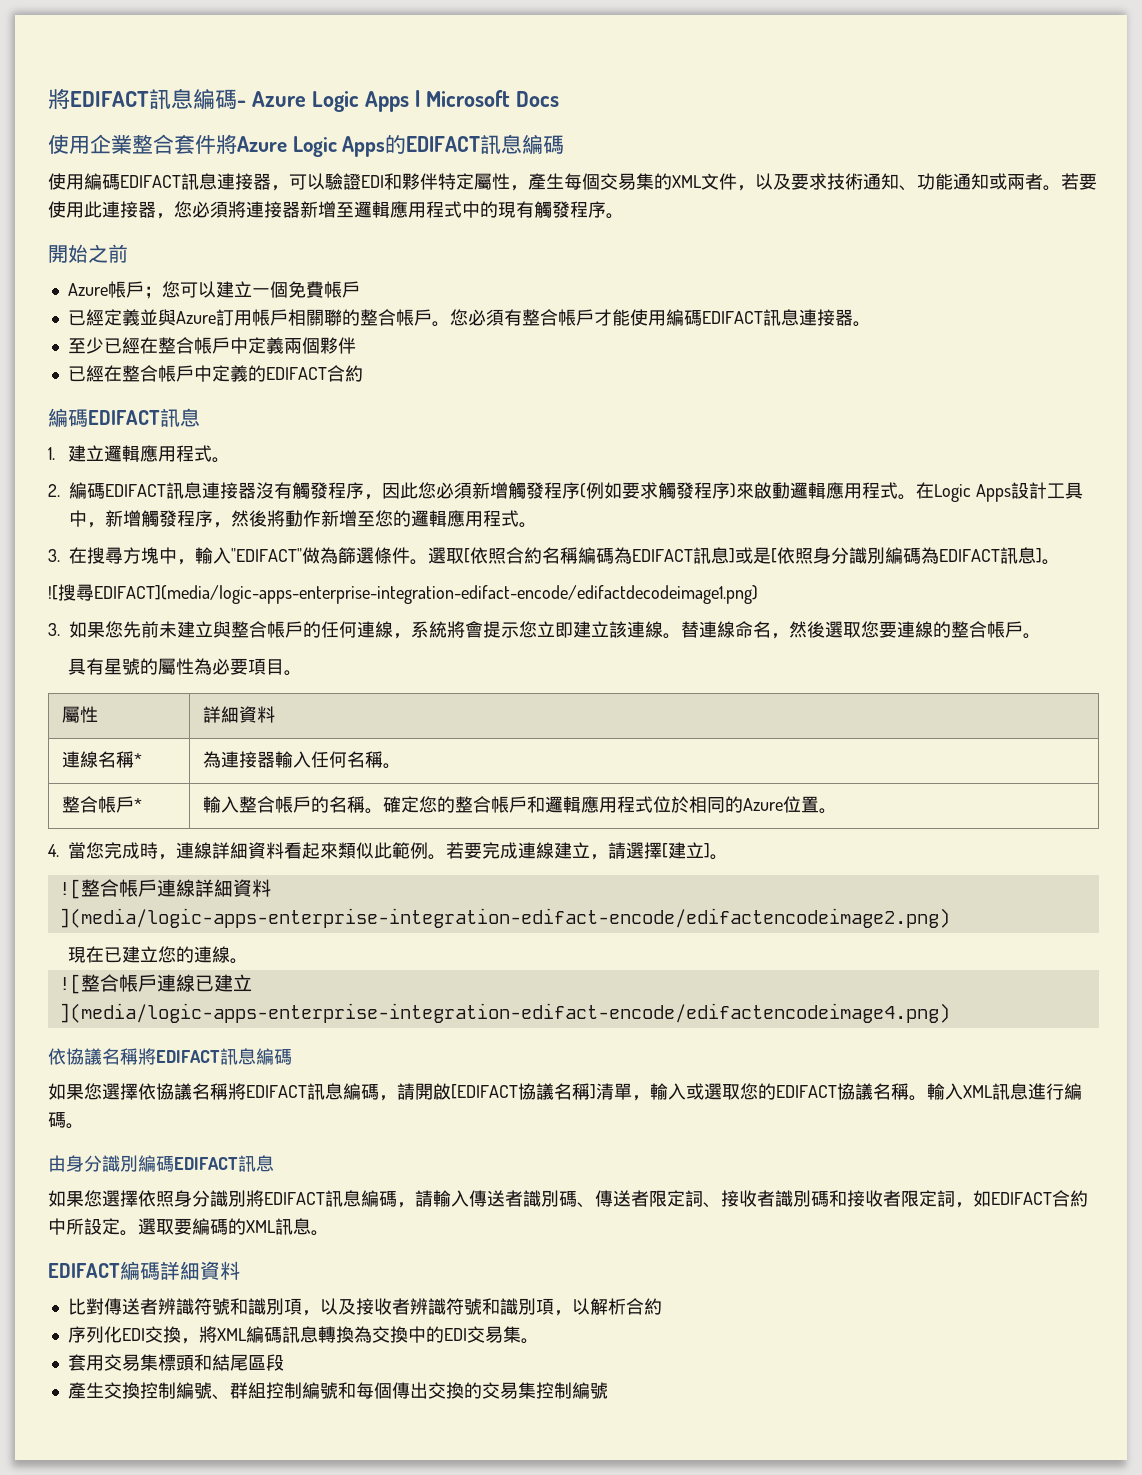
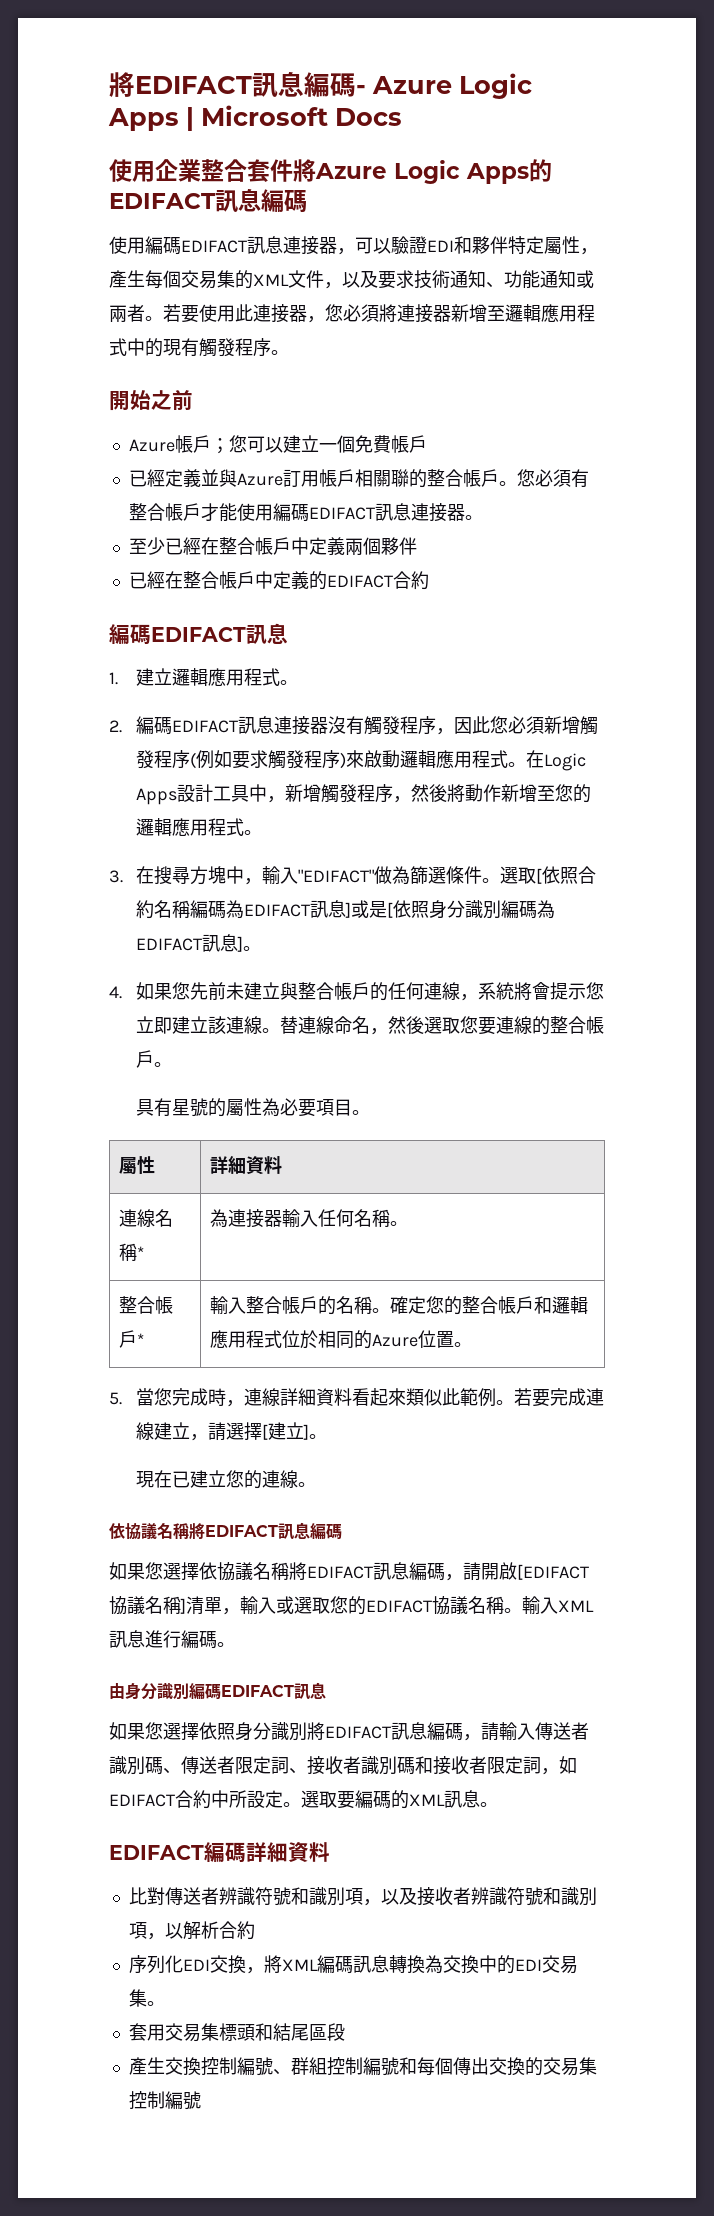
- ![搜尋EDIFACT](media/logic-apps-enterprise-integration-edifact-encode/edifactdecodeimage1.png)
- 3.如果您先前未建立與整合帳戶的任何連線，系統將會提示您立即建立該連線。
+ 4.如果您先前未建立與整合帳戶的任何連線，系統將會提示您立即建立該連線。
- 4.當您完成時，連線詳細資料看起來類似此範例。
+ 5.當您完成時，連線詳細資料看起來類似此範例。
- ![整合帳戶連線詳細資料](media/logic-apps-enterprise-integration-edifact-encode/edifactencodeimage2.png)
- ![整合帳戶連線已建立](media/logic-apps-enterprise-integration-edifact-encode/edifactencodeimage4.png)

